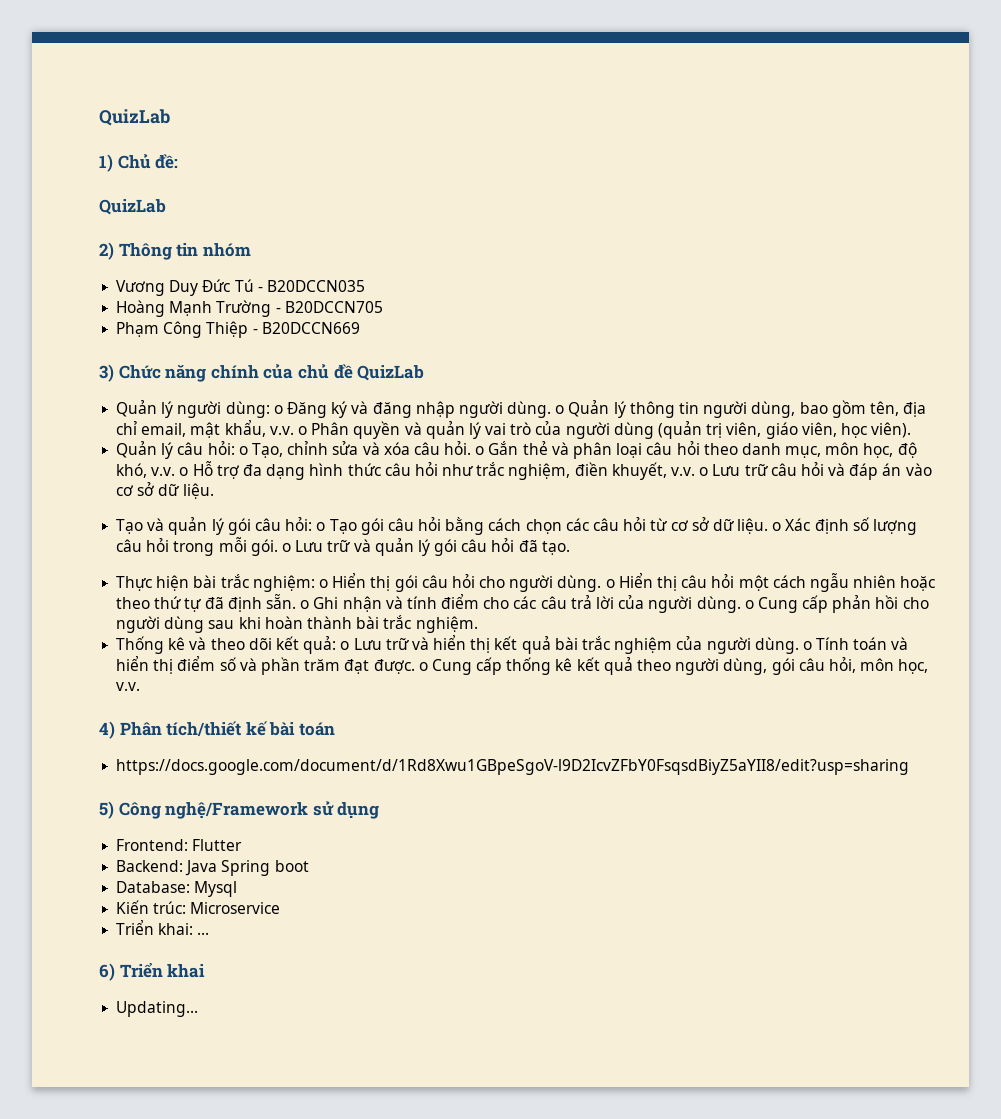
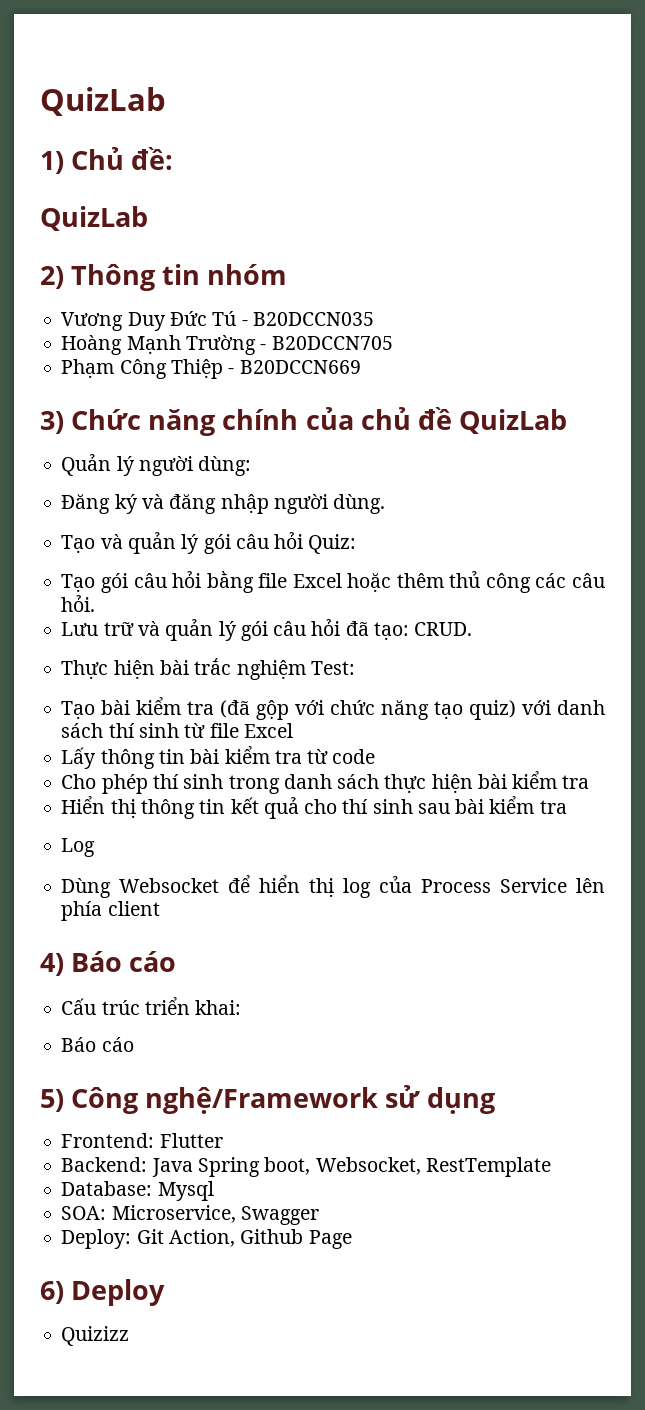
- Quản lý người dùng: o Đăng ký và đăng nhập người dùng. o Quản lý thông tin người dùng, bao gồm tên, địa chỉ email, mật khẩu, v.v. o Phân quyền và quản lý vai trò của người dùng (quản trị viên, giáo viên, học viên).
- Quản lý câu hỏi: o Tạo, chỉnh sửa và xóa câu hỏi. o Gắn thẻ và phân loại câu hỏi theo danh mục, môn học, độ khó, v.v. o Hỗ trợ đa dạng hình thức câu hỏi như trắc nghiệm, điền khuyết, v.v. o Lưu trữ câu hỏi và đáp án vào cơ sở dữ liệu.
+ Quản lý người dùng:
+ Đăng ký và đăng nhập người dùng.
- Tạo và quản lý gói câu hỏi: o Tạo gói câu hỏi bằng cách chọn các câu hỏi từ cơ sở dữ liệu. o Xác định số lượng câu hỏi trong mỗi gói. o Lưu trữ và quản lý gói câu hỏi đã tạo.
+ Tạo và quản lý gói câu hỏi Quiz:
+ Tạo gói câu hỏi bằng file Excel hoặc thêm thủ công các câu hỏi.
+ Lưu trữ và quản lý gói câu hỏi đã tạo: CRUD.
- Thực hiện bài trắc nghiệm: o Hiển thị gói câu hỏi cho người dùng. o Hiển thị câu hỏi một cách ngẫu nhiên hoặc theo thứ tự đã định sẵn. o Ghi nhận và tính điểm cho các câu trả lời của người dùng. o Cung cấp phản hồi cho người dùng sau khi hoàn thành bài trắc nghiệm.
- Thống kê và theo dõi kết quả: o Lưu trữ và hiển thị kết quả bài trắc nghiệm của người dùng. o Tính toán và hiển thị điểm số và phần trăm đạt được. o Cung cấp thống kê kết quả theo người dùng, gói câu hỏi, môn học, v.v.
- 4) Phân tích/thiết kế bài toán
- https://docs.google.com/document/d/1Rd8Xwu1GBpeSgoV-l9D2IcvZFbY0FsqsdBiyZ5aYII8/edit?usp=sharing
+ Thực hiện bài trắc nghiệm Test:
+ Tạo bài kiểm tra (đã gộp với chức năng tạo quiz) với danh sách thí sinh từ file Excel
+ Lấy thông tin bài kiểm tra từ code
+ Cho phép thí sinh trong danh sách thực hiện bài kiểm tra
+ Hiển thị thông tin kết quả cho thí sinh sau bài kiểm tra
+ Log
+ Dùng Websocket để hiển thị log của Process Service lên phía client
+ 4) Báo cáo
+ Cấu trúc triển khai:
+ Báo cáo
- Backend: Java Spring boot
+ Backend: Java Spring boot, Websocket, RestTemplate
- Kiến trúc: Microservice
- Triển khai: ...
- 6) Triển khai
- Updating...
+ SOA: Microservice, Swagger
+ Deploy: Git Action, Github Page
+ 6) Deploy
+ Quizizz

